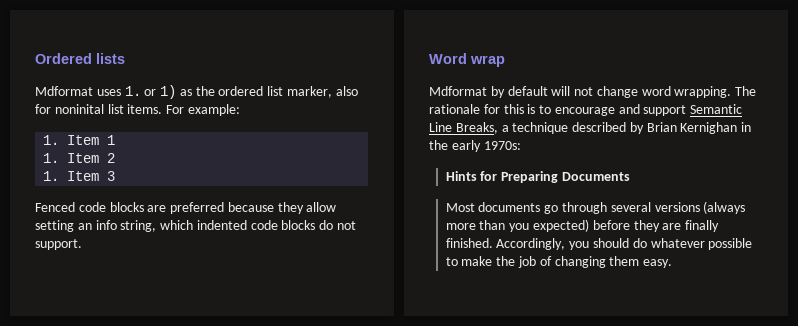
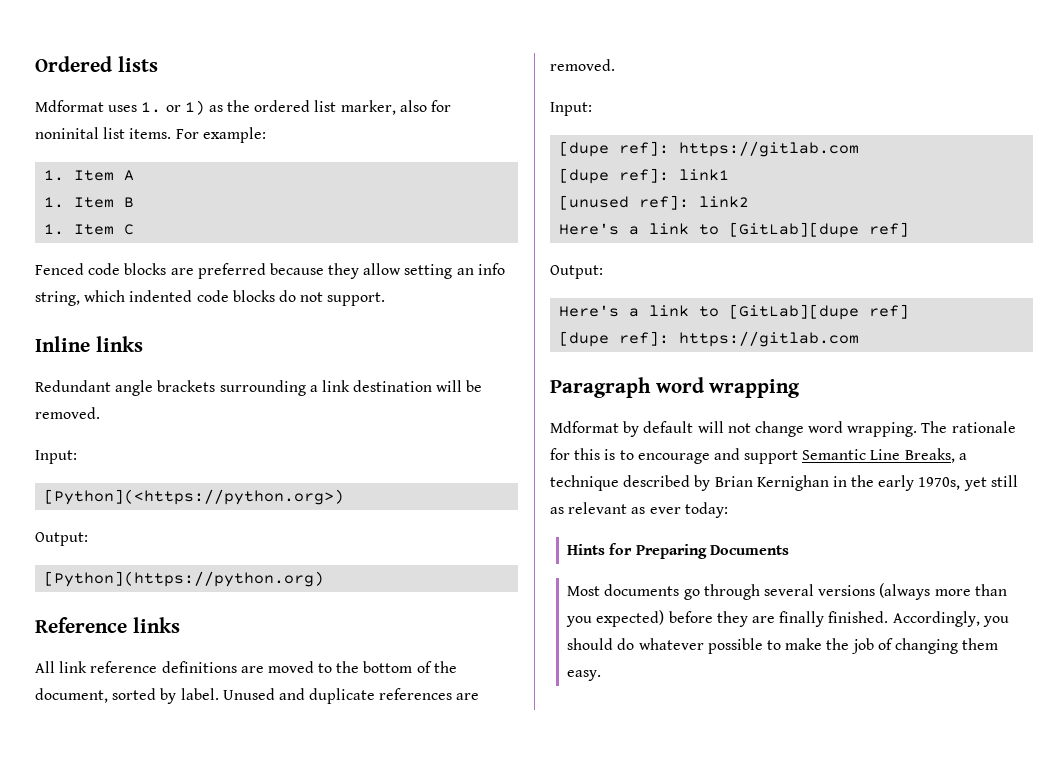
- 1. Item 1
- 1. Item 2
- 1. Item 3
+ 1. Item A
+ 1. Item B
+ 1. Item C
- Word wrap
+ Inline links
+ Redundant angle brackets surrounding a link destination will be removed.
+ Input:
+ [Python](<https://python.org>)
+ Output:
+ [Python](https://python.org)
+ Reference links
+ All link reference definitions are moved to the bottom of the document, sorted by label. Unused and duplicate references are removed.
+ Input:
+ [dupe ref]: https://gitlab.com
+ [dupe ref]: link1
+ [unused ref]: link2
+ Here's a link to [GitLab][dupe ref]
+ Output:
+ Here's a link to [GitLab][dupe ref]
+ [dupe ref]: https://gitlab.com
+ Paragraph word wrapping
- The rationale for this is to encourage and support Semantic Line Breaks, a technique described by Brian Kernighan in the early 1970s:
+ The rationale for this is to encourage and support Semantic Line Breaks, a technique described by Brian Kernighan in the early 1970s, yet still as relevant as ever today:

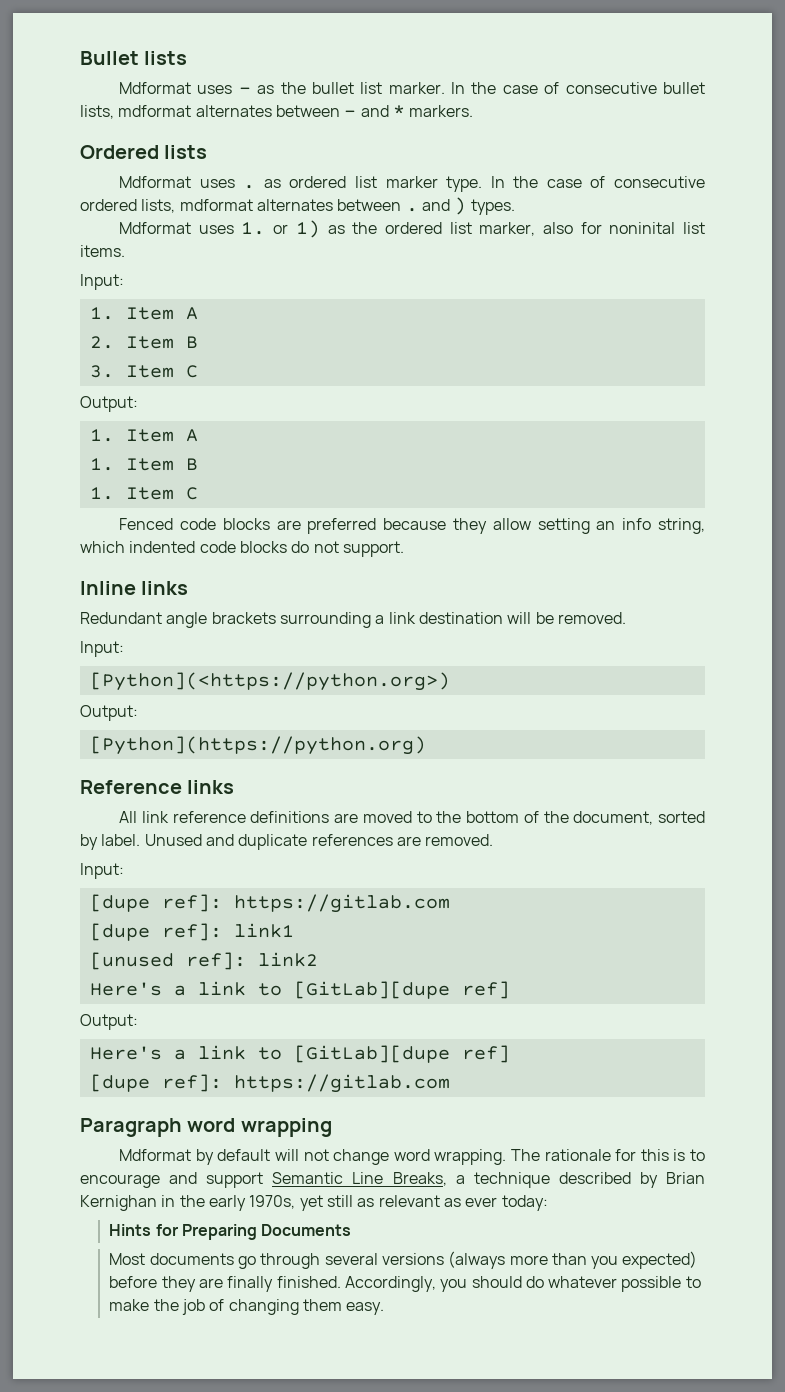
+ Bullet lists
+ Mdformat uses - as the bullet list marker. In the case of consecutive bullet lists, mdformat alternates between - and * markers.
  Ordered lists
+ Mdformat uses . as ordered list marker type. In the case of consecutive ordered lists, mdformat alternates between . and ) types.
- Mdformat uses 1. or 1) as the ordered list marker, also for noninital list items. For example:
+ Mdformat uses 1. or 1) as the ordered list marker, also for noninital list items.
+ Input:
+ 1. Item A
+ 2. Item B
+ 3. Item C
+ Output:

